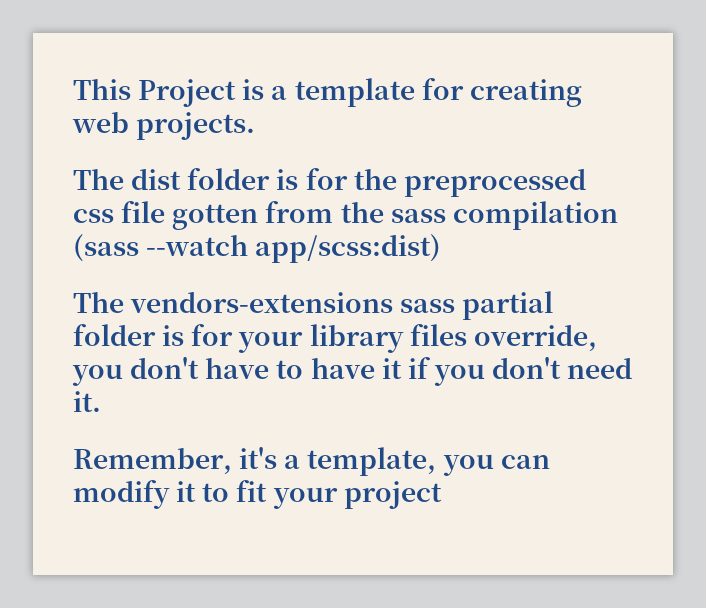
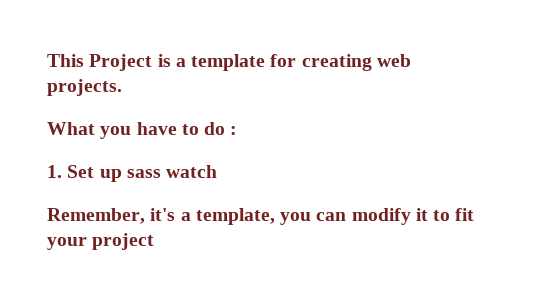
- The dist folder is for the preprocessed css file gotten from the sass compilation (sass --watch app/scss:dist)
- The vendors-extensions sass partial folder is for your library files override, you don't have to have it if you don't need it.
+ What you have to do :
+ 1. Set up sass watch

